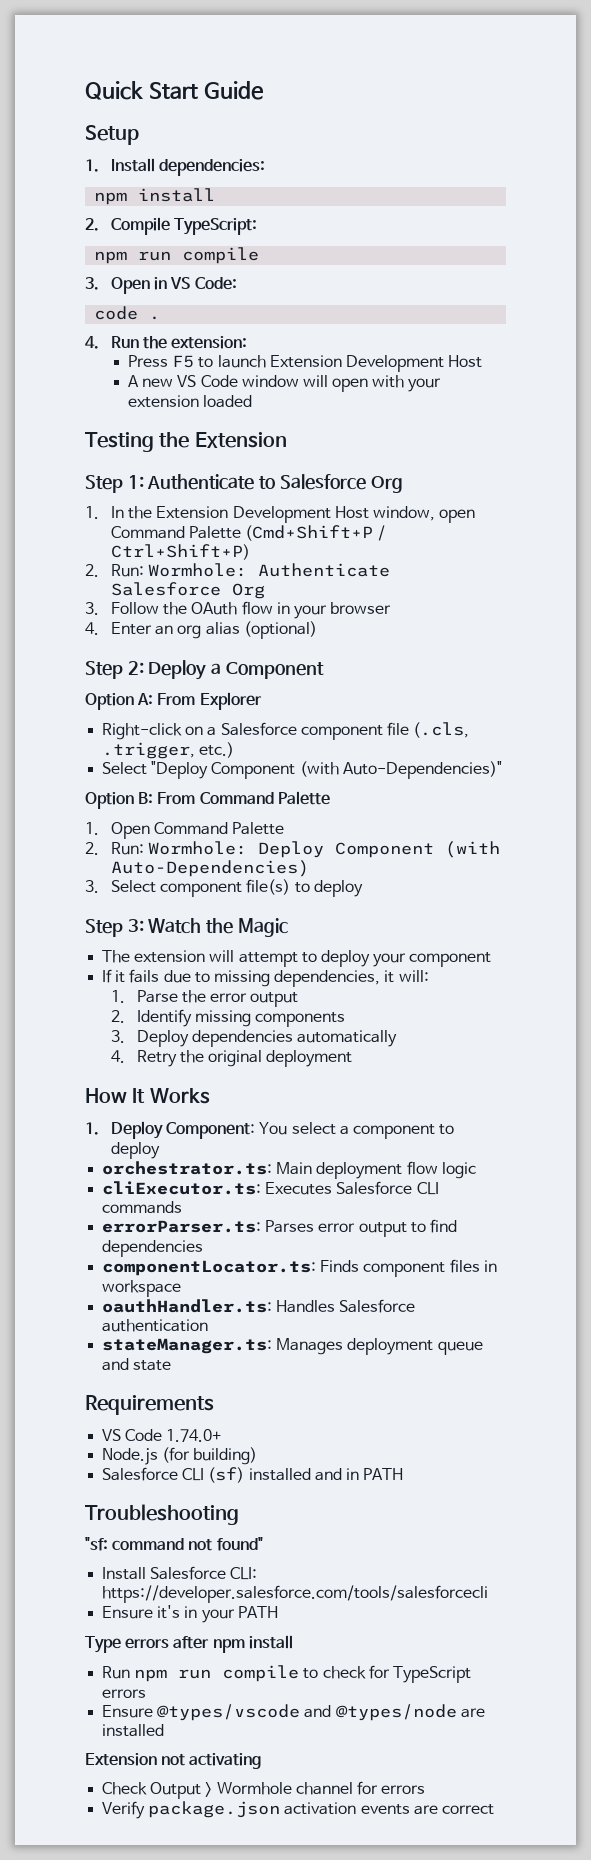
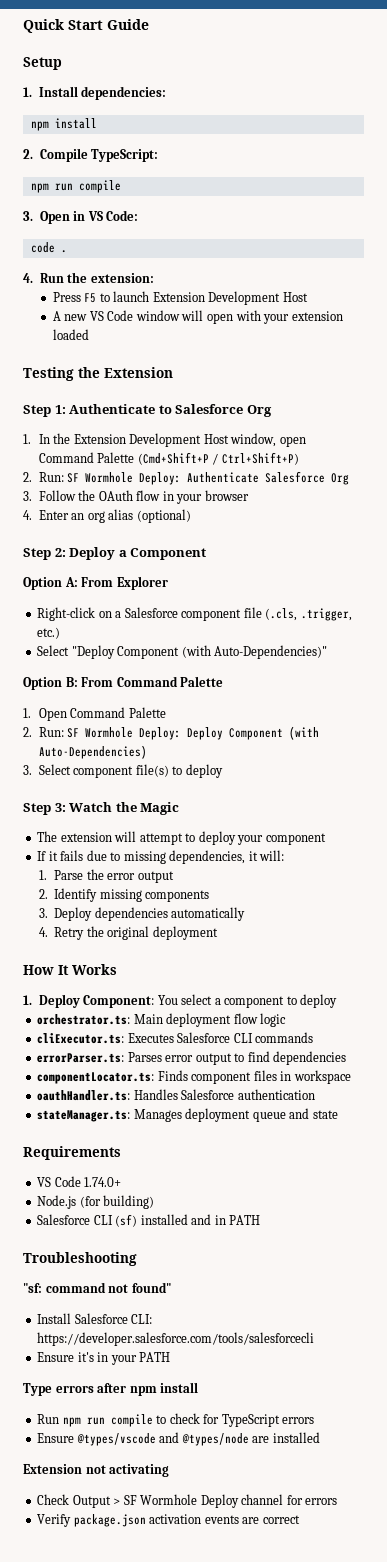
- 2. Run: Wormhole: Authenticate Salesforce Org
+ 2. Run: SF Wormhole Deploy: Authenticate Salesforce Org
- 2. Run: Wormhole: Deploy Component (with Auto-Dependencies)
+ 2. Run: SF Wormhole Deploy: Deploy Component (with Auto-Dependencies)
- Check Output > Wormhole channel for errors
+ Check Output > SF Wormhole Deploy channel for errors

